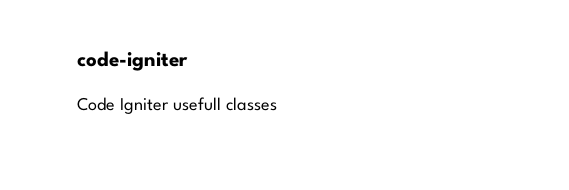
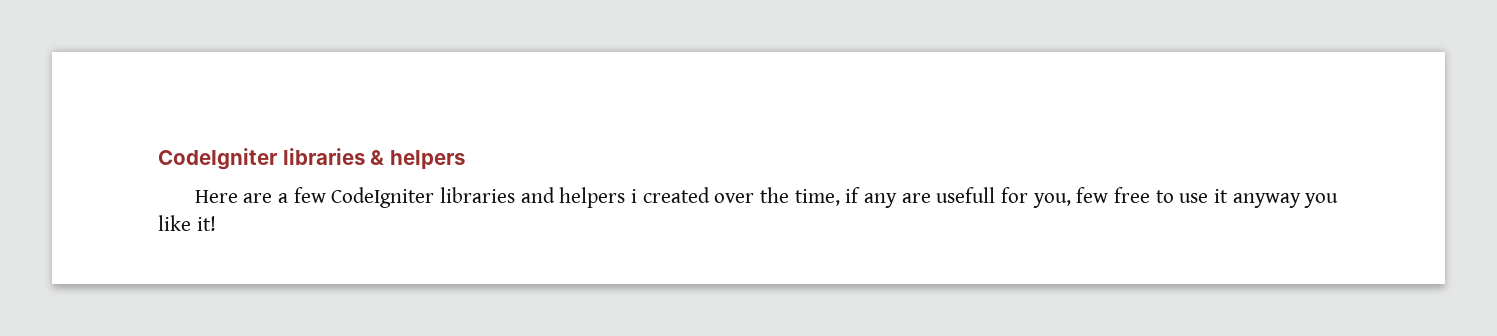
- code-igniter
- Code Igniter usefull classes
+ CodeIgniter libraries & helpers
+ Here are a few CodeIgniter libraries and helpers i created over the time, if any are usefull for you, few free to use it anyway you like it!

